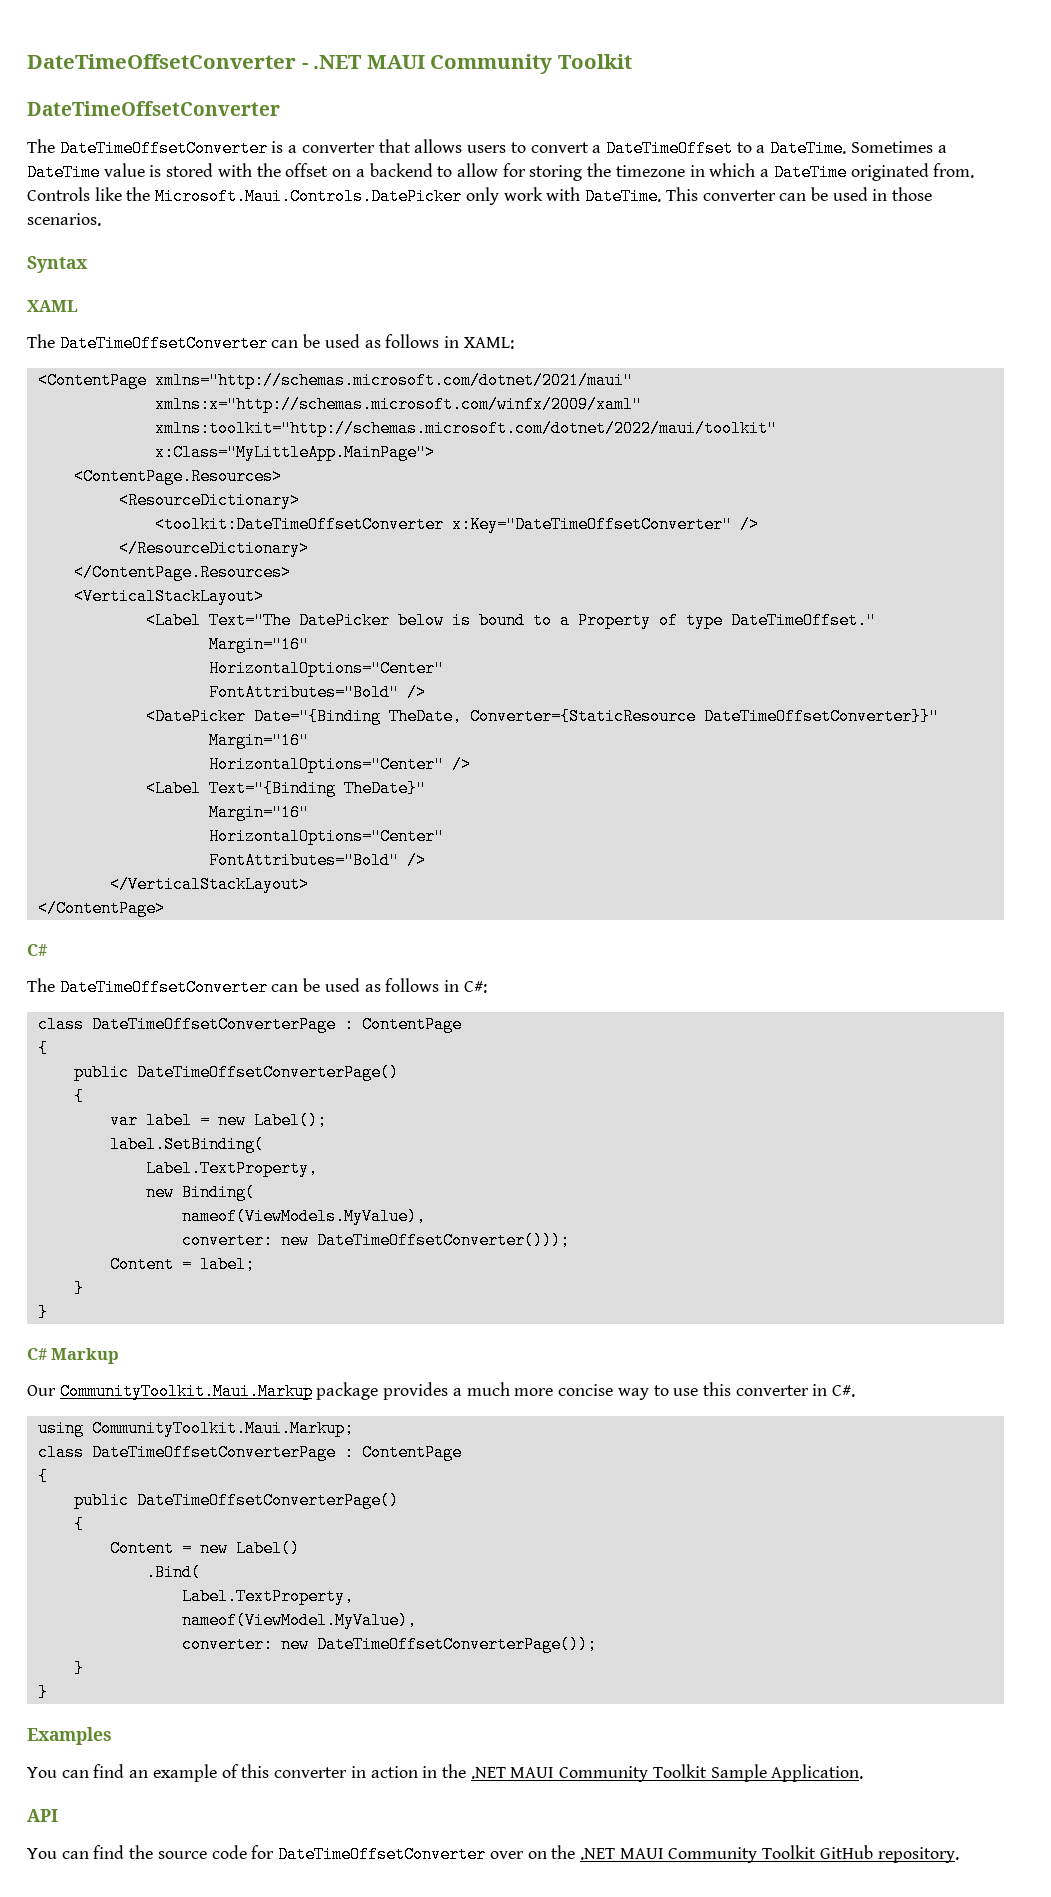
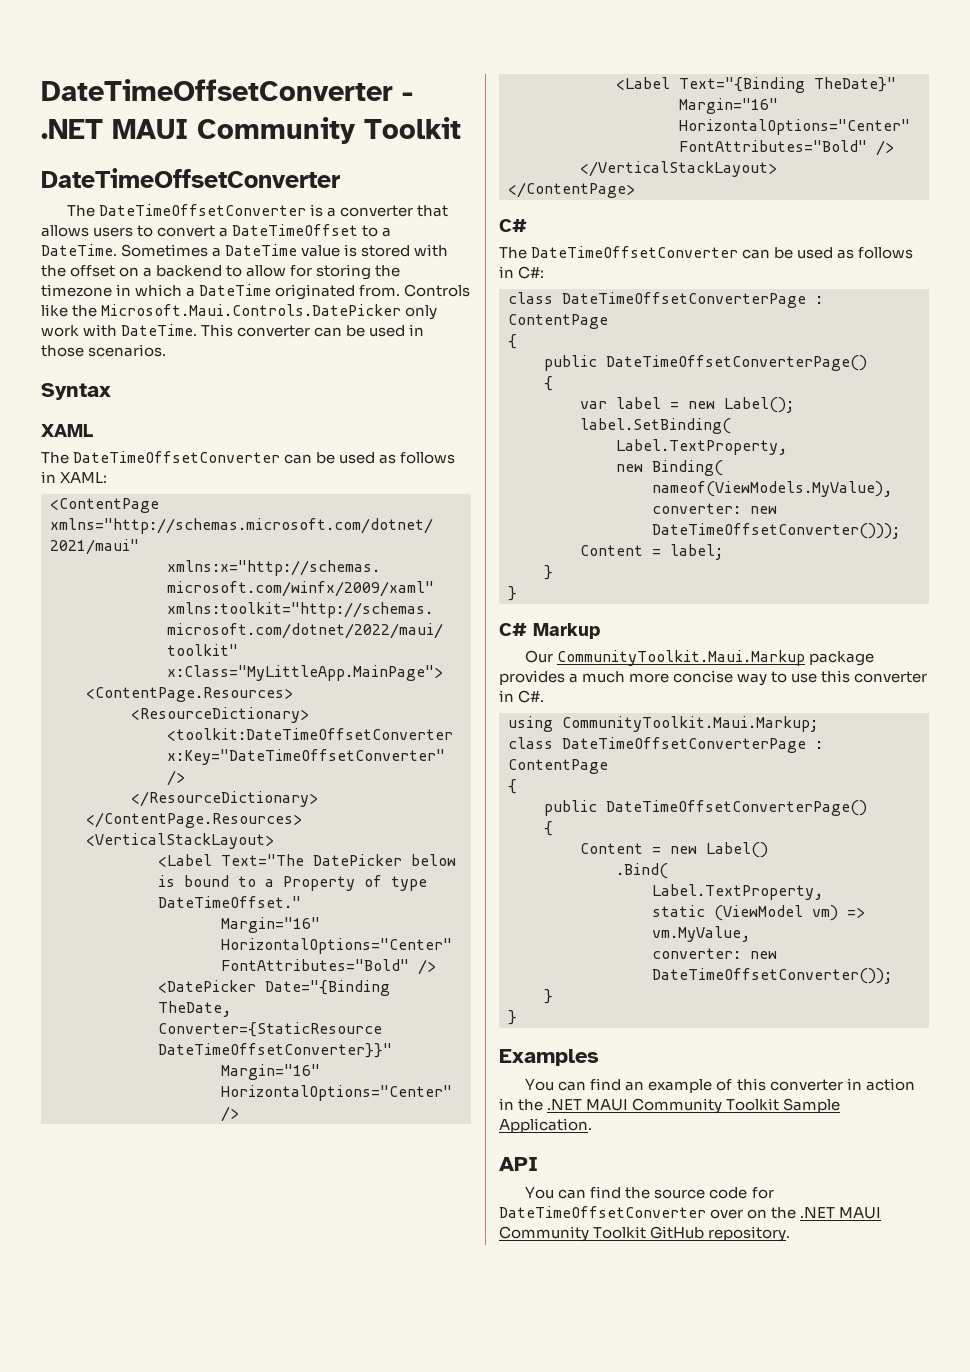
- nameof(ViewModel.MyValue),
- converter: new DateTimeOffsetConverterPage());
+ static (ViewModel vm) => vm.MyValue,
+ converter: new DateTimeOffsetConverter());

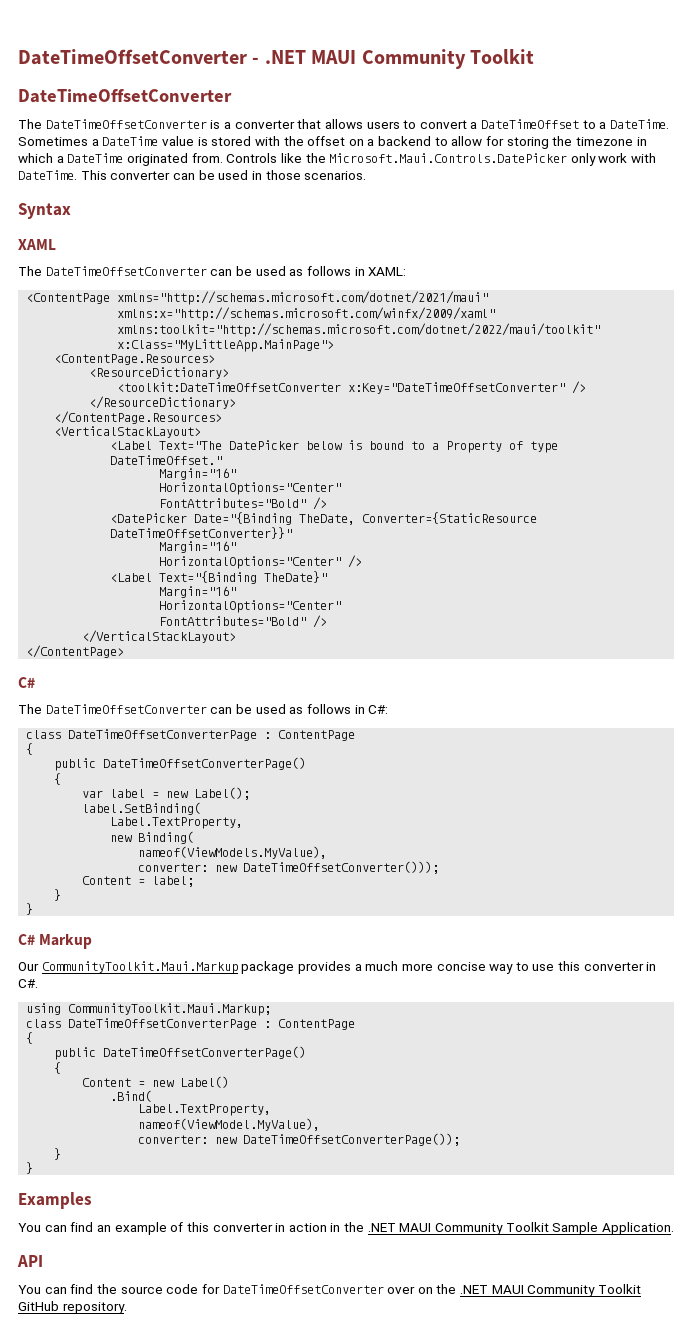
- static (ViewModel vm) => vm.MyValue,
- converter: new DateTimeOffsetConverter());
+ nameof(ViewModel.MyValue),
+ converter: new DateTimeOffsetConverterPage());

